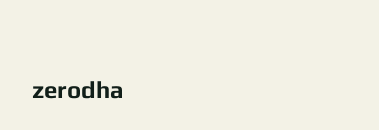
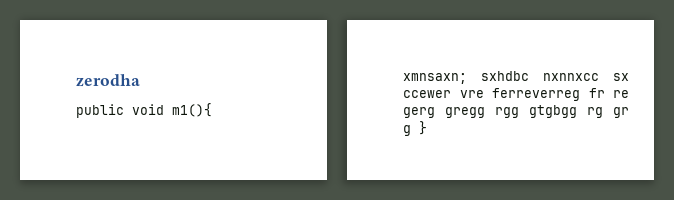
+ public void m1(){
+ xmnsaxn; sxhdbc nxnnxcc sx ccewer vre ferreverreg fr re gerg gregg rgg gtgbgg rg gr g }

